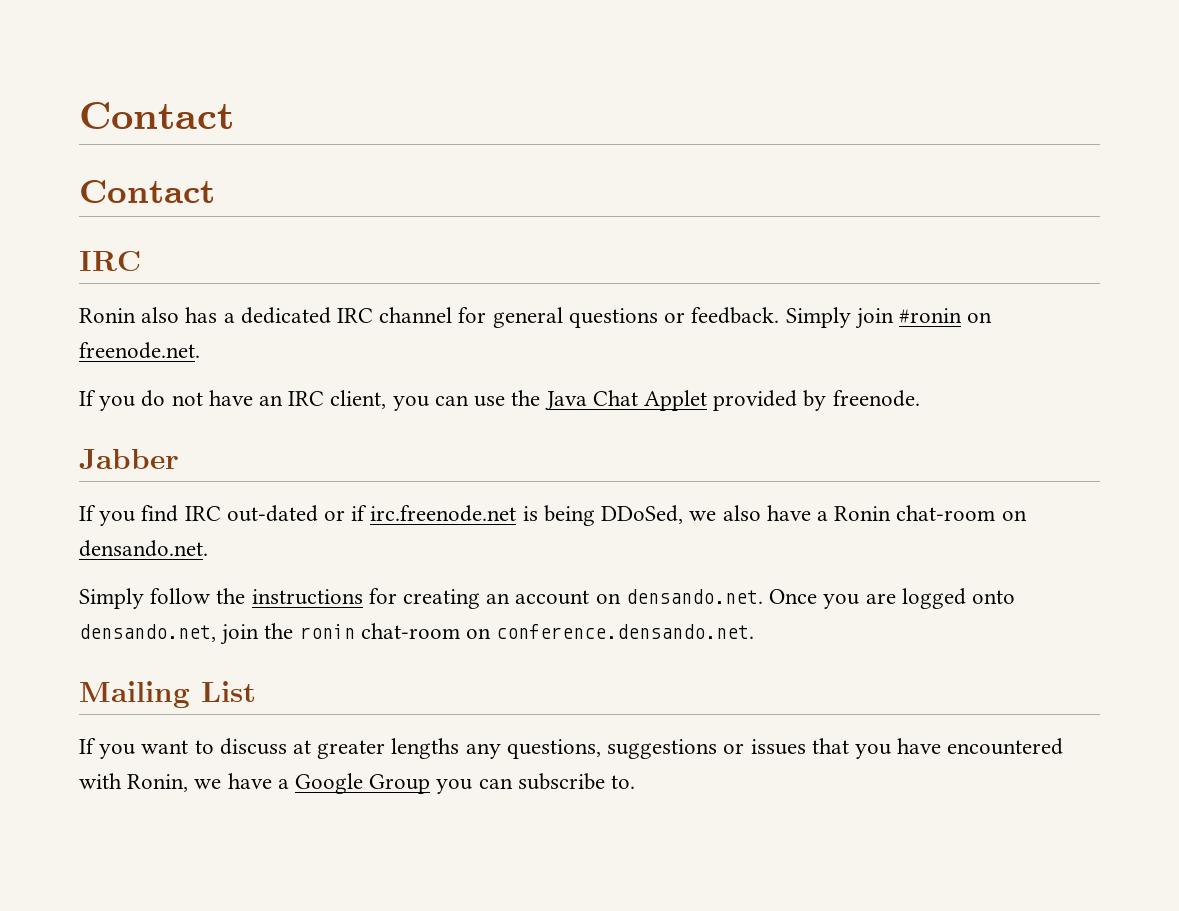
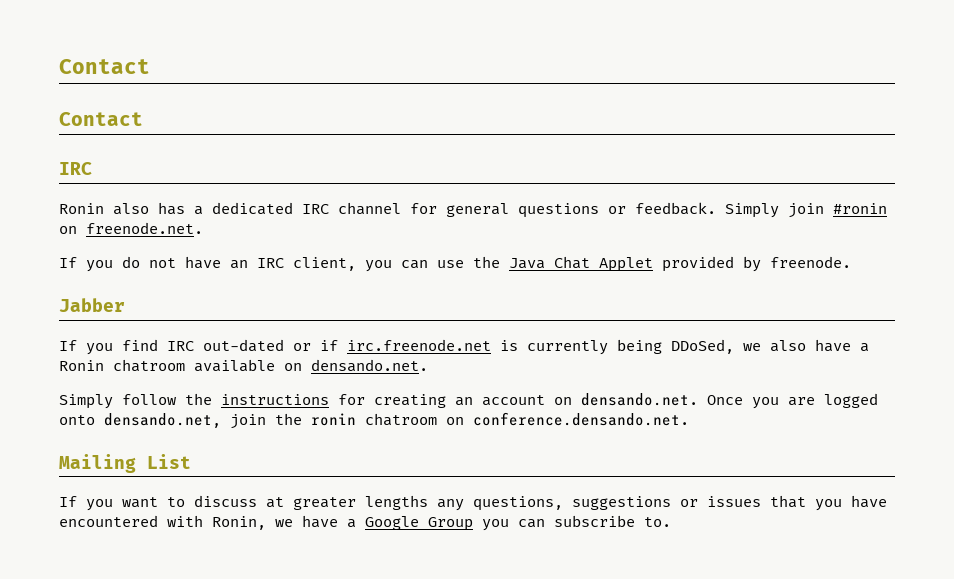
- If you find IRC out-dated or if irc.freenode.net is being DDoSed, we also have a Ronin chat-room on densando.net.
+ If you find IRC out-dated or if irc.freenode.net is currently being DDoSed, we also have a Ronin chatroom available on densando.net.
- Simply follow the instructions for creating an account on densando.net. Once you are logged onto densando.net, join the ronin chat-room on conference.densando.net.
+ Simply follow the instructions for creating an account on densando.net. Once you are logged onto densando.net, join the ronin chatroom on conference.densando.net.

